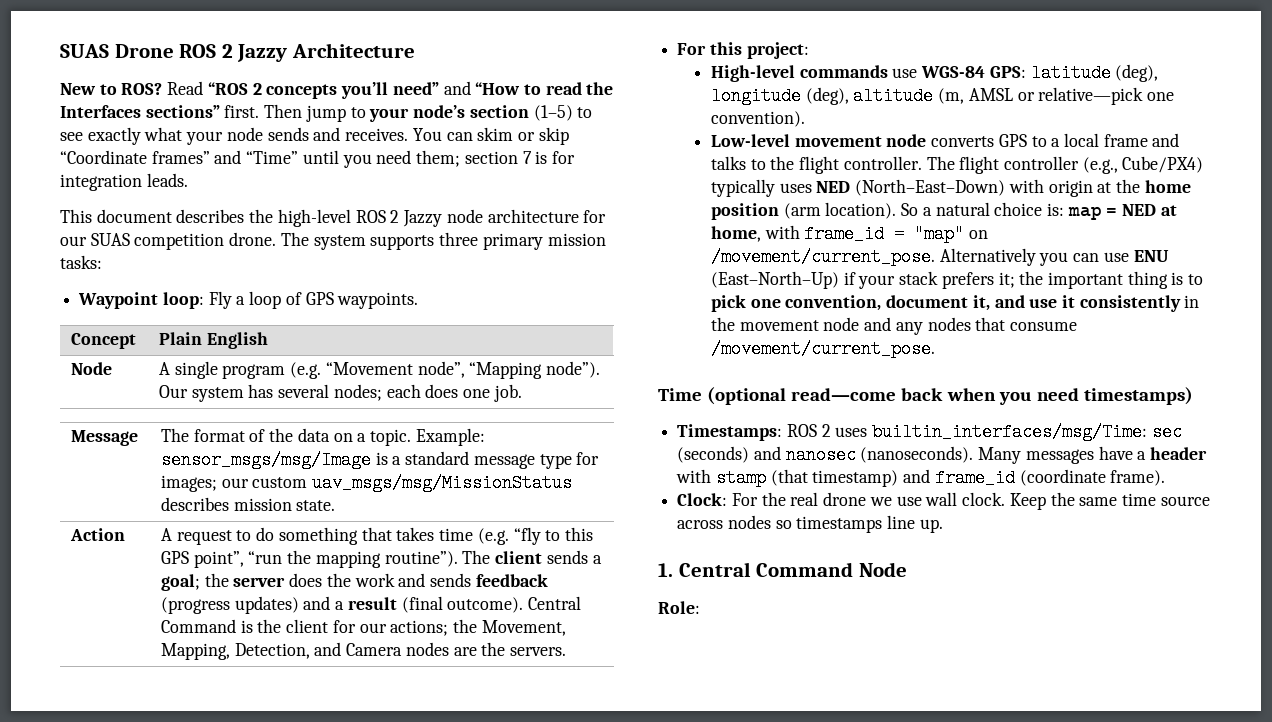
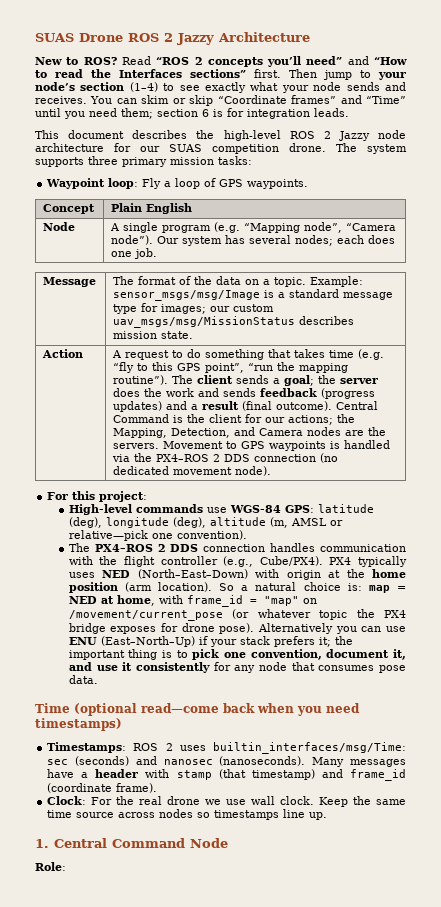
- Then jump to your node’s section (1–5) to see exactly what your node sends and receives.
+ Then jump to your node’s section (1–4) to see exactly what your node sends and receives.
- You can skim or skip “Coordinate frames” and “Time” until you need them; section 7 is for integration leads.
+ You can skim or skip “Coordinate frames” and “Time” until you need them; section 6 is for integration leads.
- Node | A single program (e.g. “Movement node”, “Mapping node”). Our system has several nodes; each does one job.
+ Node | A single program (e.g. “Mapping node”, “Camera node”). Our system has several nodes; each does one job.
- Central Command is the client for our actions; the Movement, Mapping, Detection, and Camera nodes are the servers.
+ Central Command is the client for our actions; the Mapping, Detection, and Camera nodes are the servers. Movement to GPS waypoints is handled via the PX4–ROS 2 DDS connection (no dedicated movement node).
- Low-level movement node converts GPS to a local frame and talks to the flight controller. The flight controller (e.g., Cube/PX4) typically uses NED (North–East–Down) with origin at the home position (arm location).
+ The PX4–ROS 2 DDS connection handles communication with the flight controller (e.g., Cube/PX4). PX4 typically uses NED (North–East–Down) with origin at the home position (arm location).
- So a natural choice is: map = NED at home, with frame_id = "map" on /movement/current_pose.
+ So a natural choice is: map = NED at home, with frame_id = "map" on /movement/current_pose (or whatever topic the PX4 bridge exposes for drone pose).
- Alternatively you can use ENU (East–North–Up) if your stack prefers it; the important thing is to pick one convention, document it, and use it consistently in the movement node and any nodes that consume /movement/current_pose.
+ Alternatively you can use ENU (East–North–Up) if your stack prefers it; the important thing is to pick one convention, document it, and use it consistently for any node that consumes pose data.

